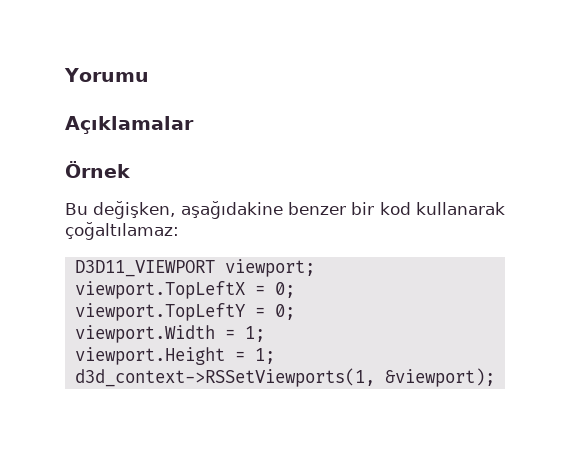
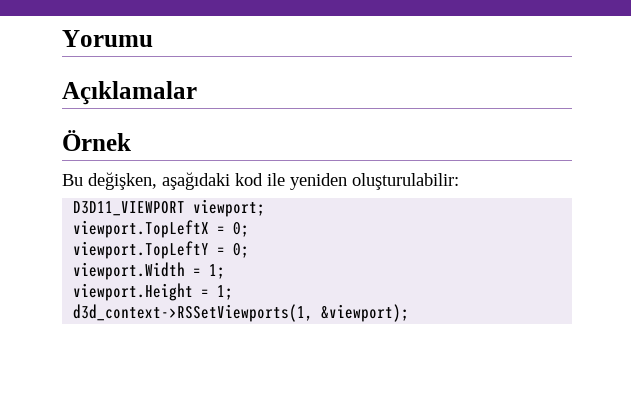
- Bu değişken, aşağıdakine benzer bir kod kullanarak çoğaltılamaz:
+ Bu değişken, aşağıdaki kod ile yeniden oluşturulabilir:

